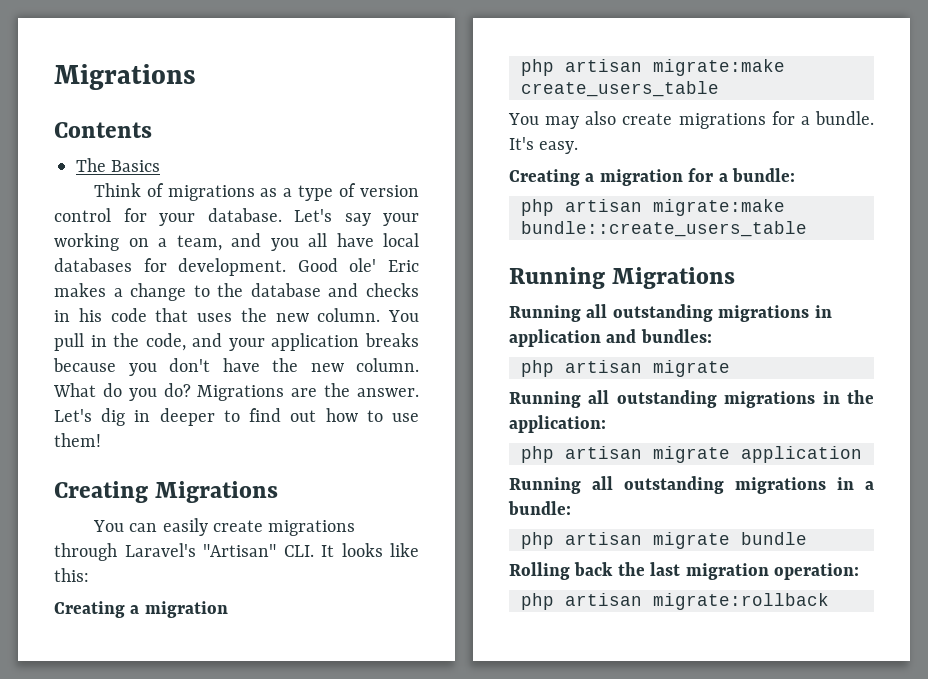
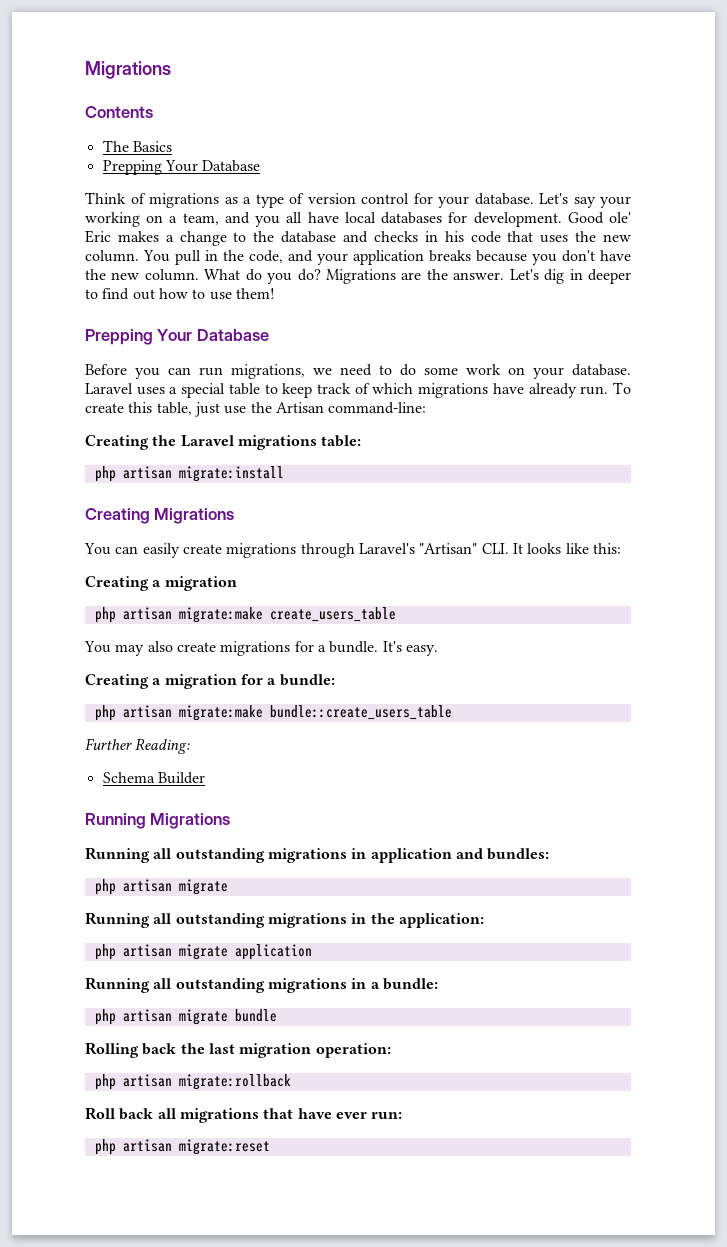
  The Basics
+ Prepping Your Database
  Let's dig in deeper to find out how to use them!
+ Prepping Your Database
+ Before you can run migrations, we need to do some work on your database. Laravel uses a special table to keep track of which migrations have already run. To create this table, just use the Artisan command-line:
+ Creating the Laravel migrations table:
+ php artisan migrate:install
+ Further Reading:
+ Schema Builder
+ Roll back all migrations that have ever run:
+ php artisan migrate:reset

